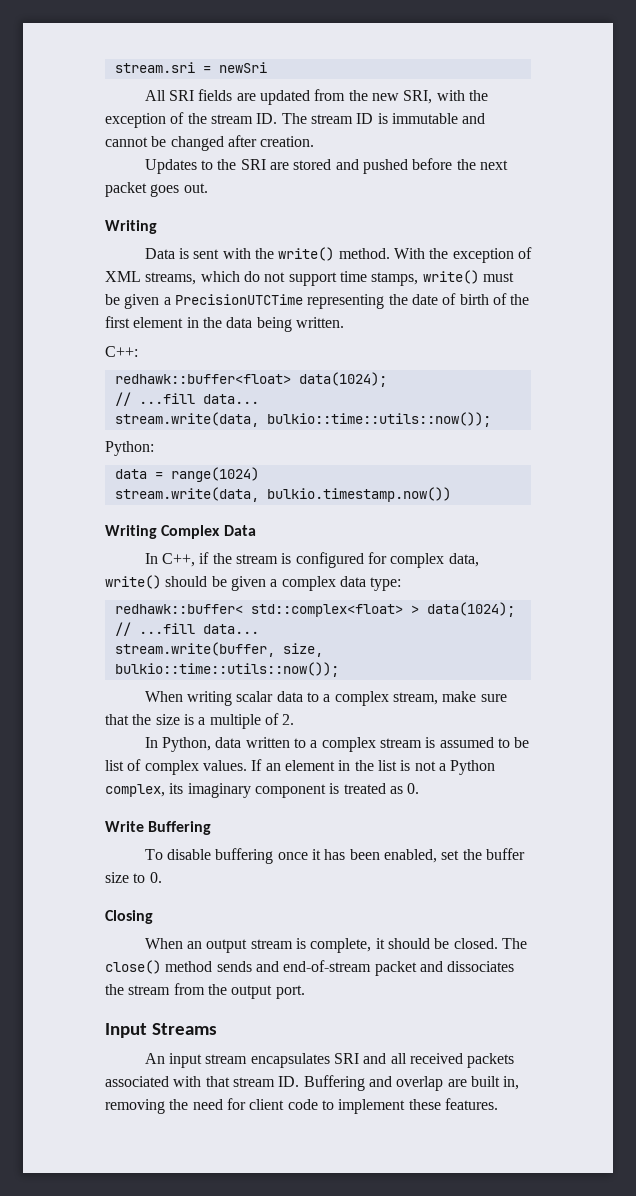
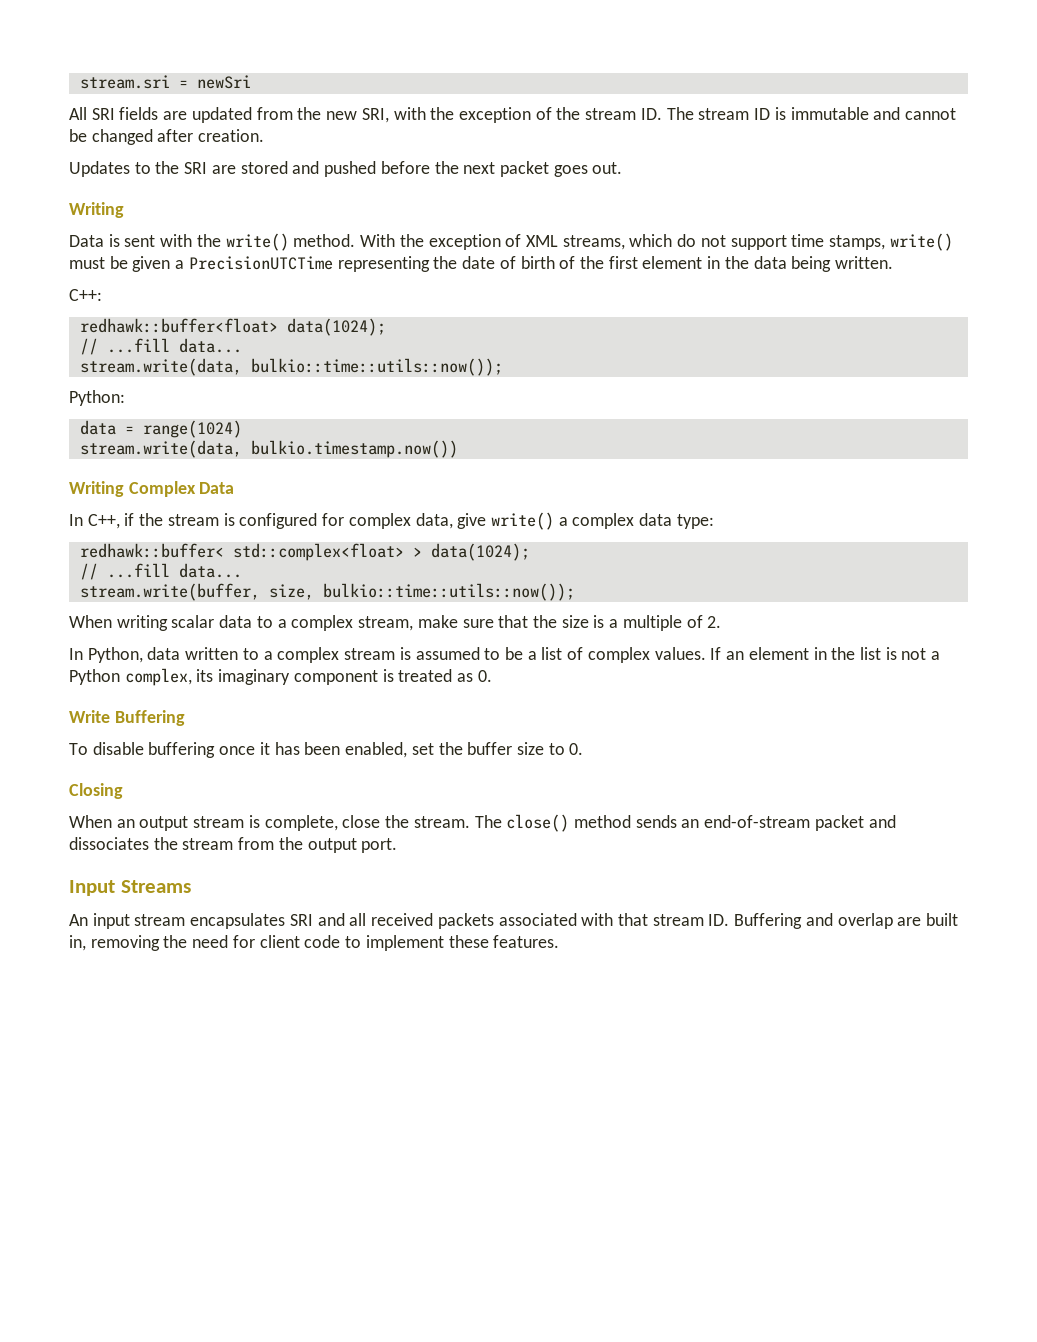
- In C++, if the stream is configured for complex data, write() should be given a complex data type:
+ In C++, if the stream is configured for complex data, give write() a complex data type:
- In Python, data written to a complex stream is assumed to be list of complex values.
+ In Python, data written to a complex stream is assumed to be a list of complex values.
- When an output stream is complete, it should be closed.
+ When an output stream is complete, close the stream.
- The close() method sends and end-of-stream packet and dissociates the stream from the output port.
+ The close() method sends an end-of-stream packet and dissociates the stream from the output port.

